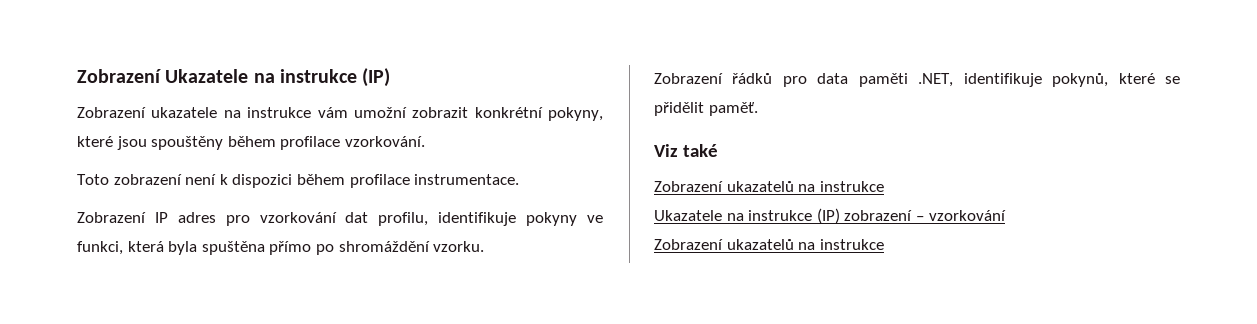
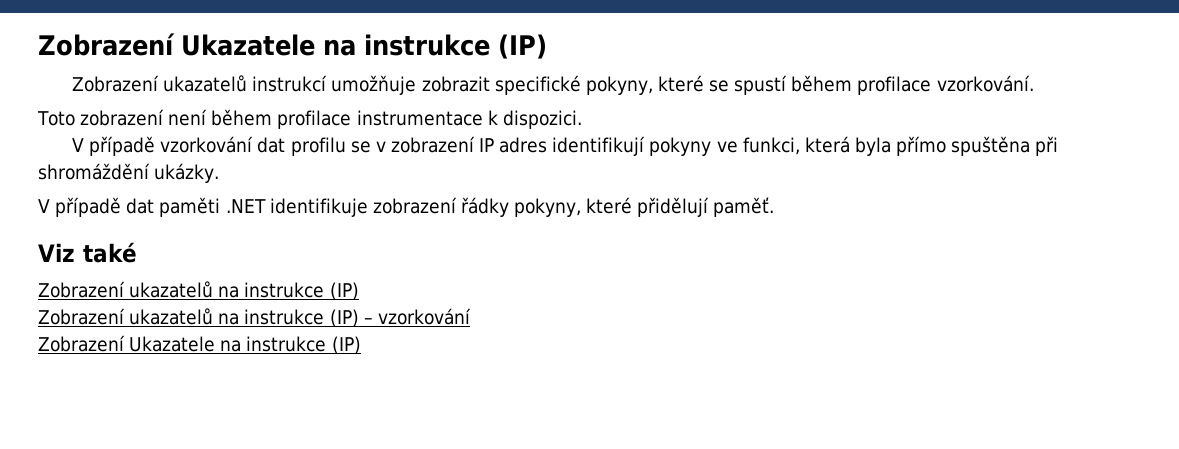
- Zobrazení ukazatele na instrukce vám umožní zobrazit konkrétní pokyny, které jsou spouštěny během profilace vzorkování.
+ Zobrazení ukazatelů instrukcí umožňuje zobrazit specifické pokyny, které se spustí během profilace vzorkování.
- Toto zobrazení není k dispozici během profilace instrumentace.
- Zobrazení IP adres pro vzorkování dat profilu, identifikuje pokyny ve funkci, která byla spuštěna přímo po shromáždění vzorku.
- Zobrazení řádků pro data paměti .NET, identifikuje pokynů, které se přidělit paměť.
+ Toto zobrazení není během profilace instrumentace k dispozici.
+ V případě vzorkování dat profilu se v zobrazení IP adres identifikují pokyny ve funkci, která byla přímo spuštěna při shromáždění ukázky.
+ V případě dat paměti .NET identifikuje zobrazení řádky pokyny, které přidělují paměť.
  Viz také
- Zobrazení ukazatelů na instrukce
- Ukazatele na instrukce (IP) zobrazení – vzorkování
- Zobrazení ukazatelů na instrukce
+ Zobrazení ukazatelů na instrukce (IP)
+ Zobrazení ukazatelů na instrukce (IP) – vzorkování
+ Zobrazení Ukazatele na instrukce (IP)

